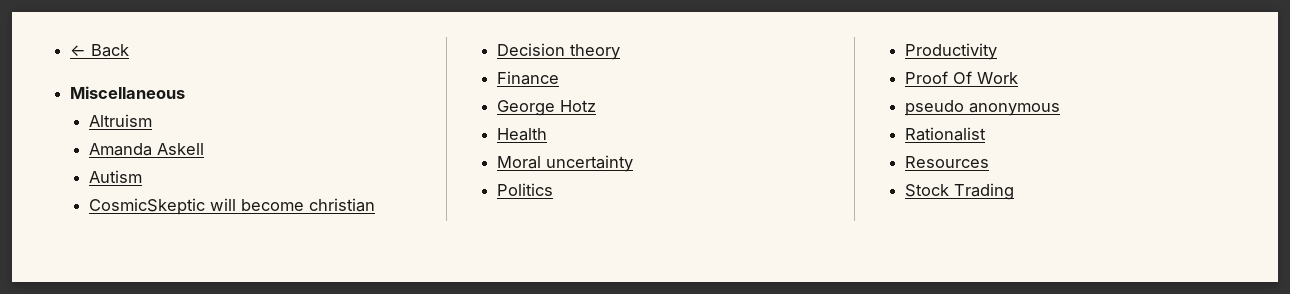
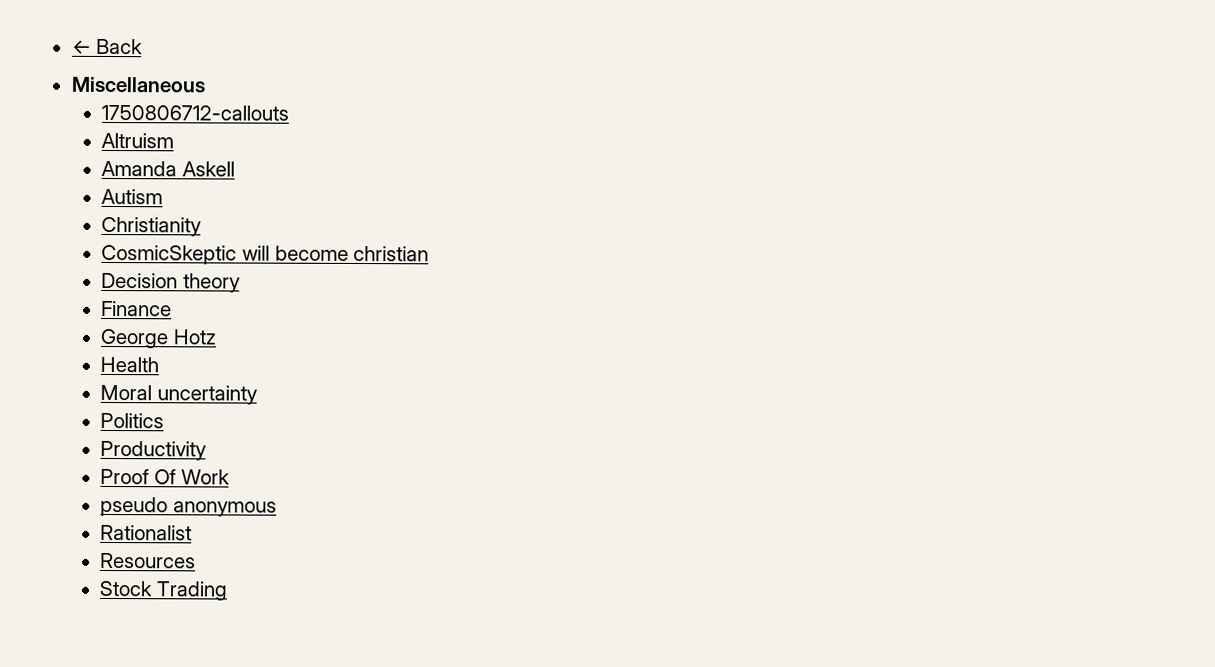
+ 1750806712-callouts
+ Christianity

